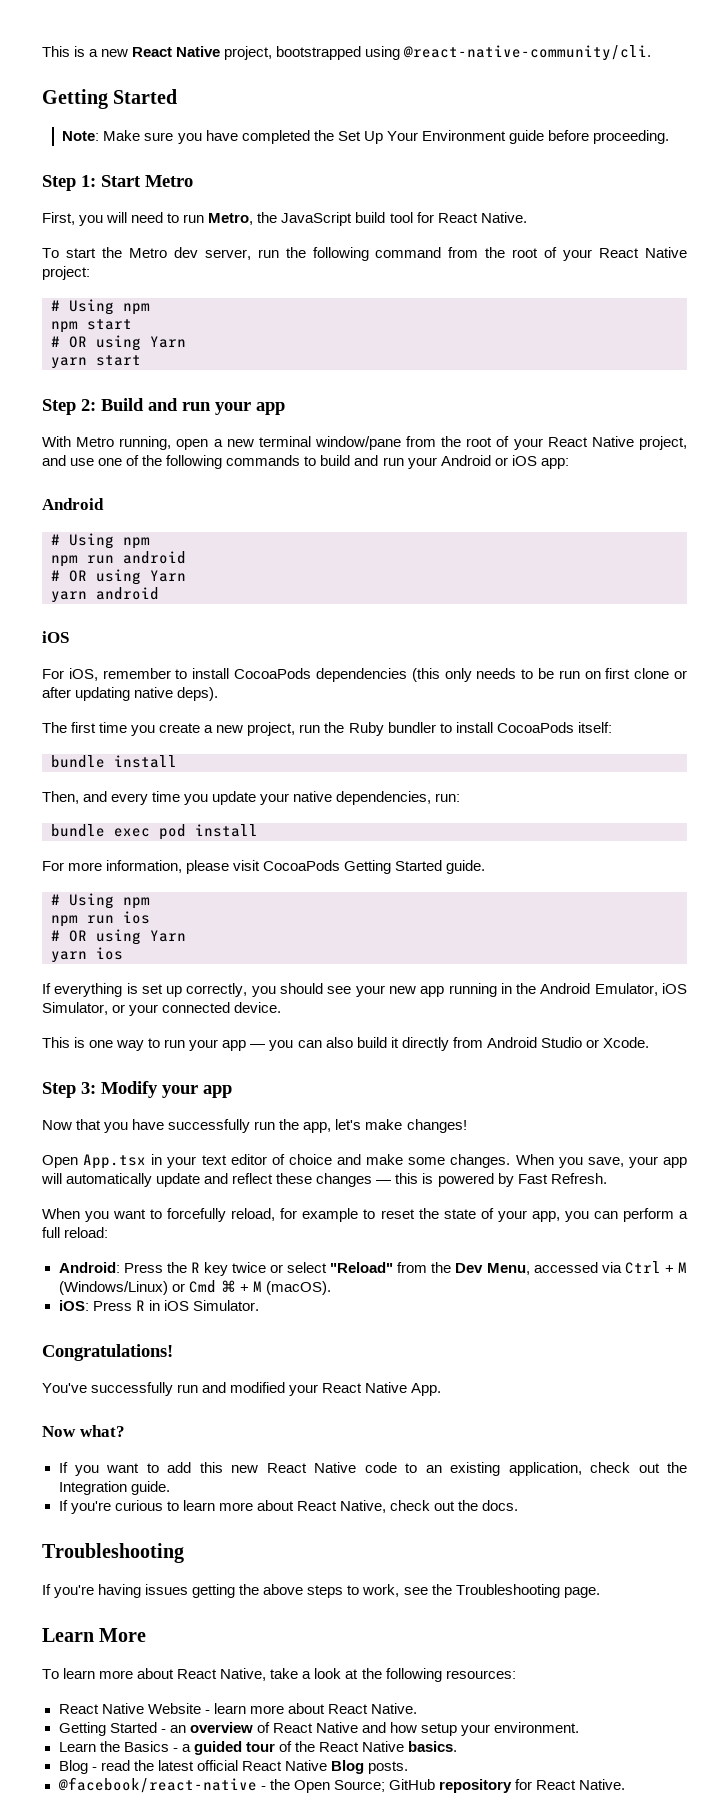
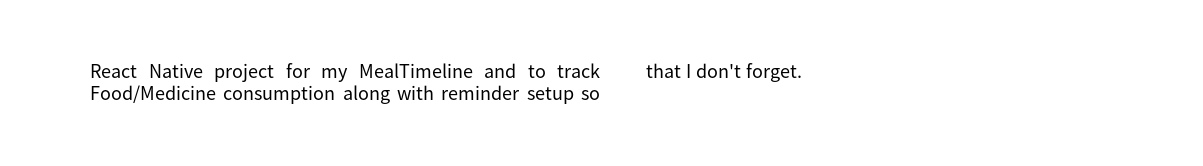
- This is a new React Native project, bootstrapped using @react-native-community/cli.
- Getting Started
- Note: Make sure you have completed the Set Up Your Environment guide before proceeding.
- Step 1: Start Metro
- First, you will need to run Metro, the JavaScript build tool for React Native.
- To start the Metro dev server, run the following command from the root of your React Native project:
- # Using npm
- npm start
- # OR using Yarn
- yarn start
- Step 2: Build and run your app
- With Metro running, open a new terminal window/pane from the root of your React Native project, and use one of the following commands to build and run your Android or iOS app:
- Android
- # Using npm
- npm run android
- # OR using Yarn
- yarn android
- iOS
- For iOS, remember to install CocoaPods dependencies (this only needs to be run on first clone or after updating native deps).
- The first time you create a new project, run the Ruby bundler to install CocoaPods itself:
- bundle install
- Then, and every time you update your native dependencies, run:
- bundle exec pod install
- For more information, please visit CocoaPods Getting Started guide.
- # Using npm
- npm run ios
- # OR using Yarn
- yarn ios
- If everything is set up correctly, you should see your new app running in the Android Emulator, iOS Simulator, or your connected device.
- This is one way to run your app — you can also build it directly from Android Studio or Xcode.
- Step 3: Modify your app
- Now that you have successfully run the app, let's make changes!
- Open App.tsx in your text editor of choice and make some changes. When you save, your app will automatically update and reflect these changes — this is powered by Fast Refresh.
- When you want to forcefully reload, for example to reset the state of your app, you can perform a full reload:
- Android: Press the R key twice or select "Reload" from the Dev Menu, accessed via Ctrl + M (Windows/Linux) or Cmd ⌘ + M (macOS).
- iOS: Press R in iOS Simulator.
- Congratulations!
- You've successfully run and modified your React Native App.
- Now what?
- If you want to add this new React Native code to an existing application, check out the Integration guide.
- If you're curious to learn more about React Native, check out the docs.
- Troubleshooting
- If you're having issues getting the above steps to work, see the Troubleshooting page.
- Learn More
- To learn more about React Native, take a look at the following resources:
- React Native Website - learn more about React Native.
- Getting Started - an overview of React Native and how setup your environment.
- Learn the Basics - a guided tour of the React Native basics.
- Blog - read the latest official React Native Blog posts.
- @facebook/react-native - the Open Source; GitHub repository for React Native.
+ React Native project for my MealTimeline and to track Food/Medicine consumption along with reminder setup so that I don't forget.

